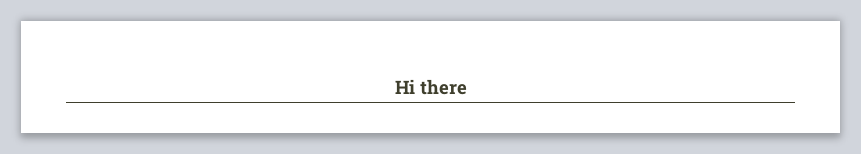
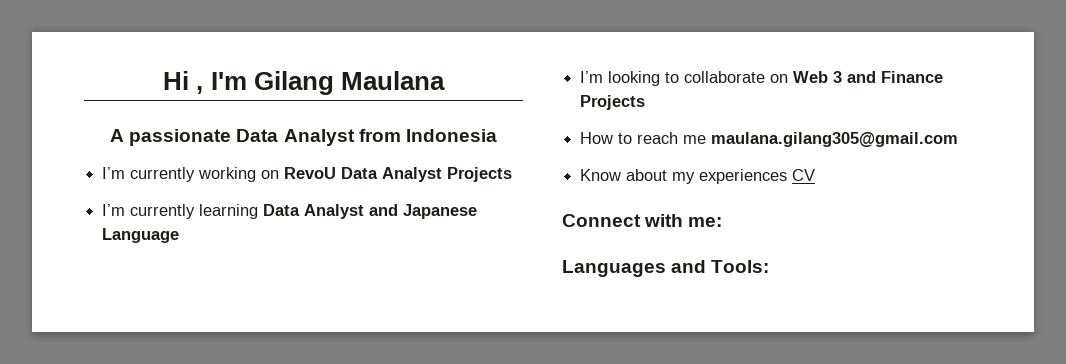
- Hi there
+ Hi , I'm Gilang Maulana
+ A passionate Data Analyst from Indonesia
+ I’m currently working on RevoU Data Analyst Projects
+ I’m currently learning Data Analyst and Japanese Language
+ I’m looking to collaborate on Web 3 and Finance Projects
+ How to reach me maulana.gilang305@gmail.com
+ Know about my experiences CV
+ Connect with me:
+ Languages and Tools:

